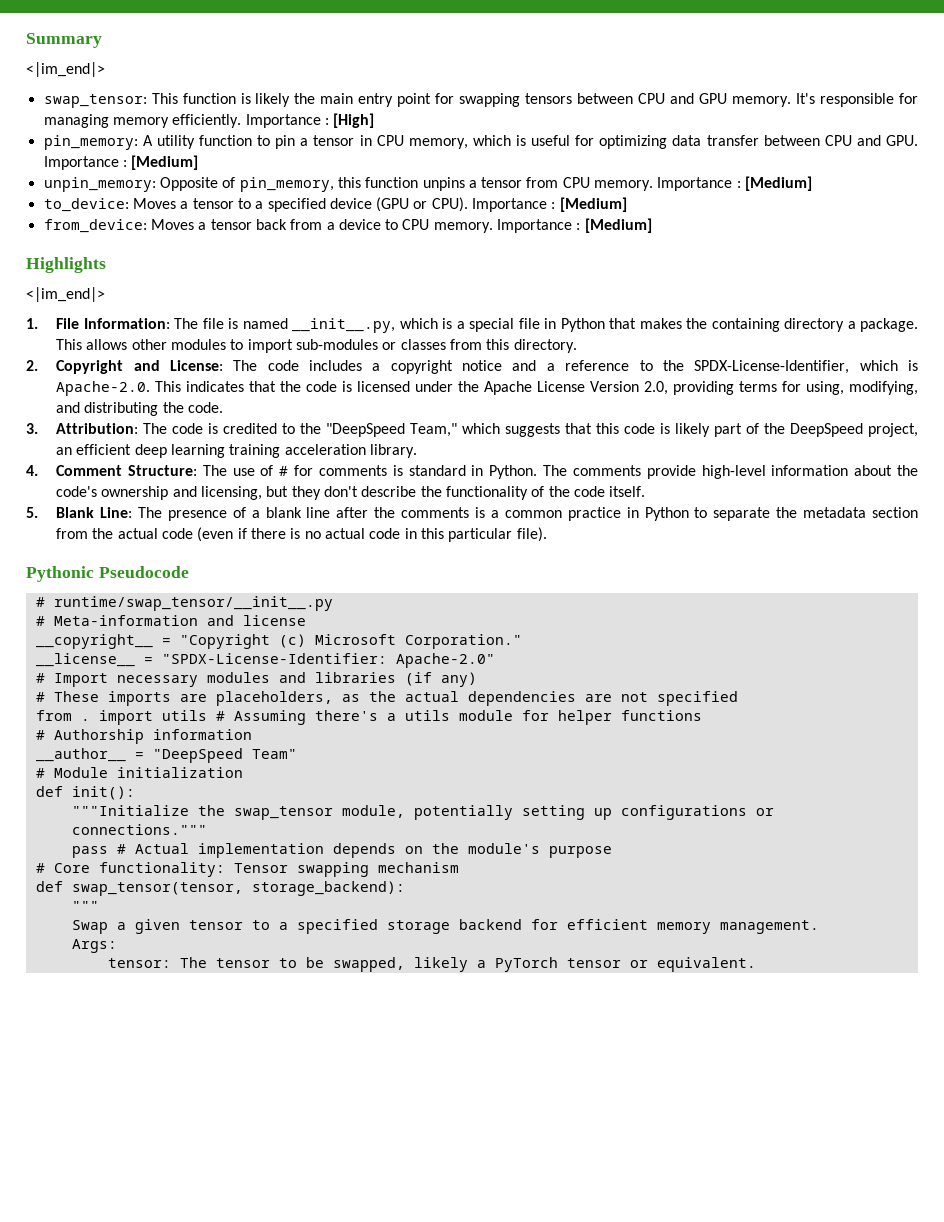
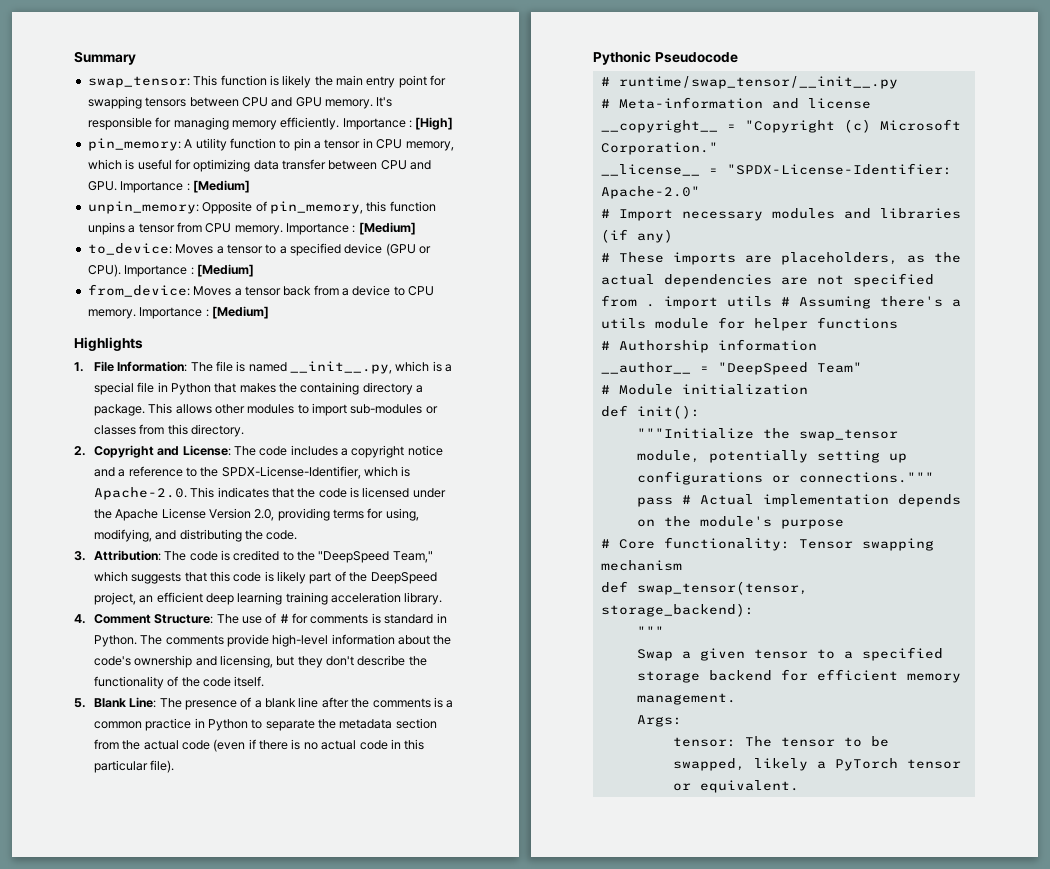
  Summary
- <|im_end|>
  Highlights
- <|im_end|>

